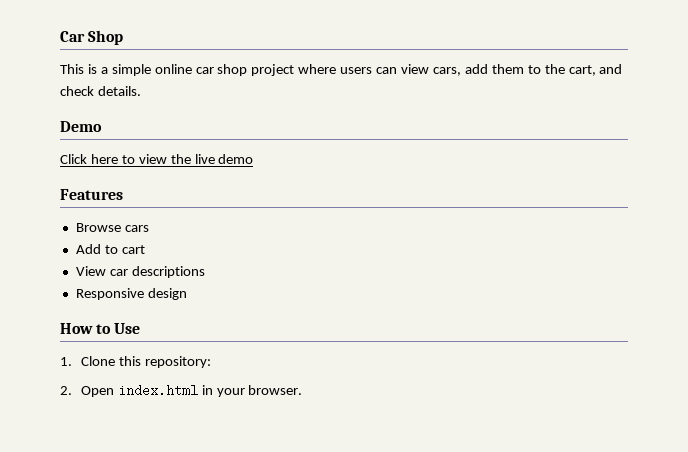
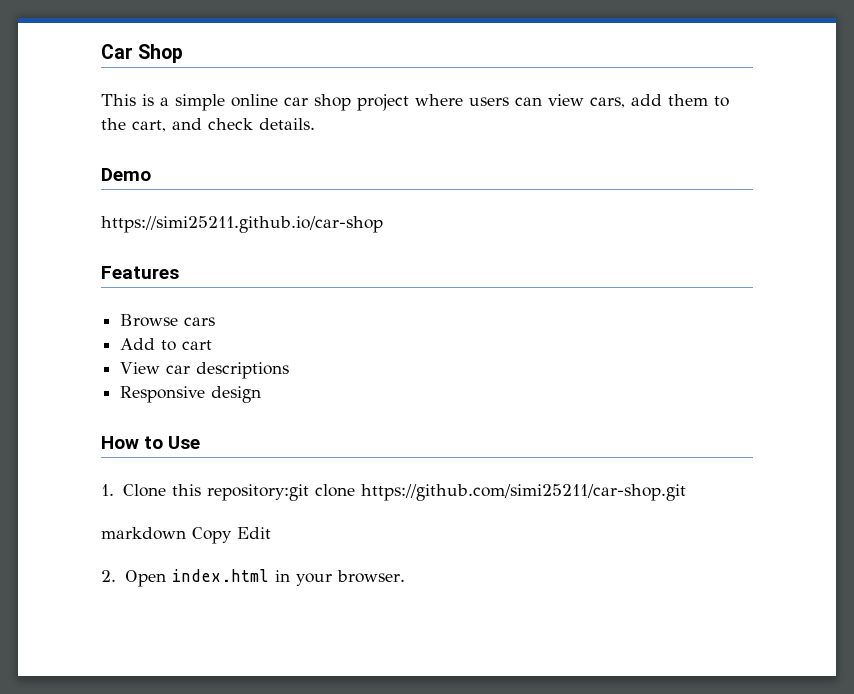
- Click here to view the live demo
+ https://simi25211.github.io/car-shop
- 1. Clone this repository:
+ 1. Clone this repository:git clone https://github.com/simi25211/car-shop.git
+ markdown Copy Edit

